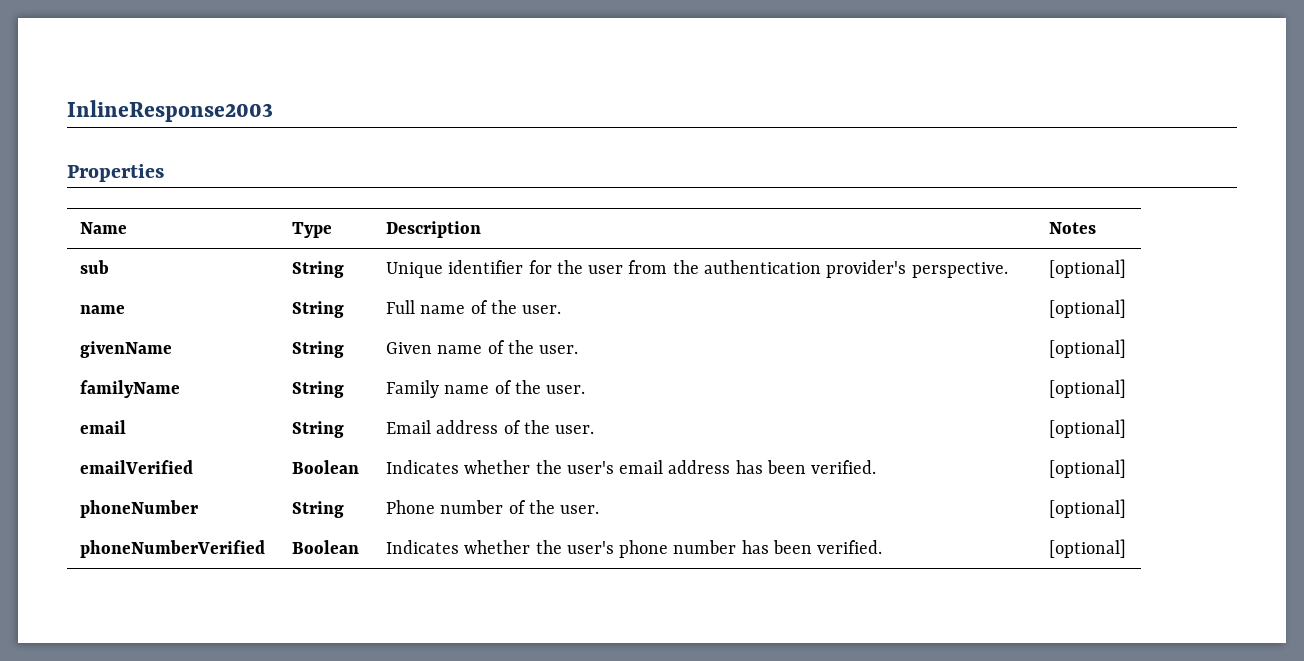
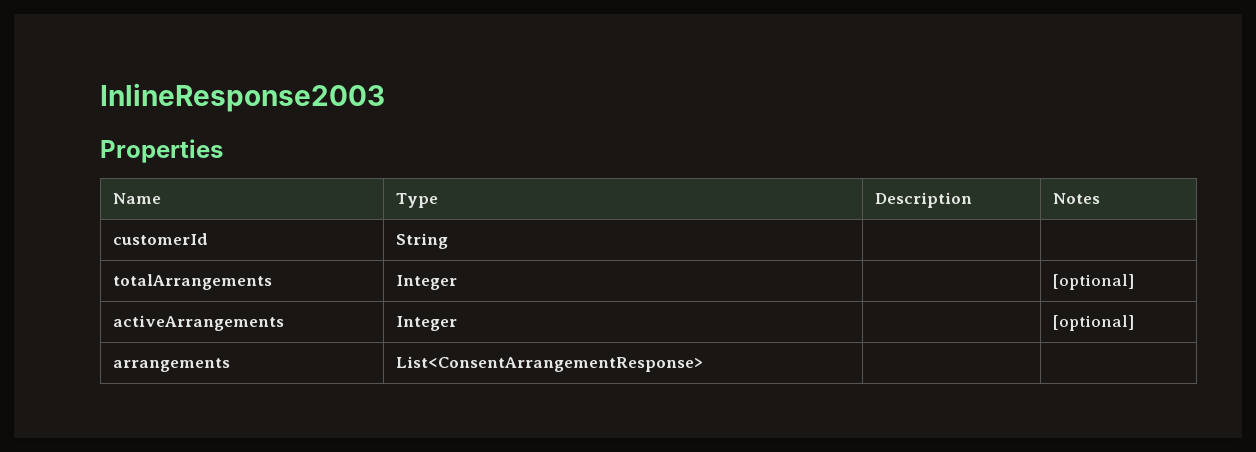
- sub | String | Unique identifier for the user from the authentication provider's perspective. | [optional]
- name | String | Full name of the user. | [optional]
- givenName | String | Given name of the user. | [optional]
- familyName | String | Family name of the user. | [optional]
- email | String | Email address of the user. | [optional]
- emailVerified | Boolean | Indicates whether the user's email address has been verified. | [optional]
- phoneNumber | String | Phone number of the user. | [optional]
- phoneNumberVerified | Boolean | Indicates whether the user's phone number has been verified. | [optional]
+ customerId | String | |
+ totalArrangements | Integer | | [optional]
+ activeArrangements | Integer | | [optional]
+ arrangements | List<ConsentArrangementResponse> | |

